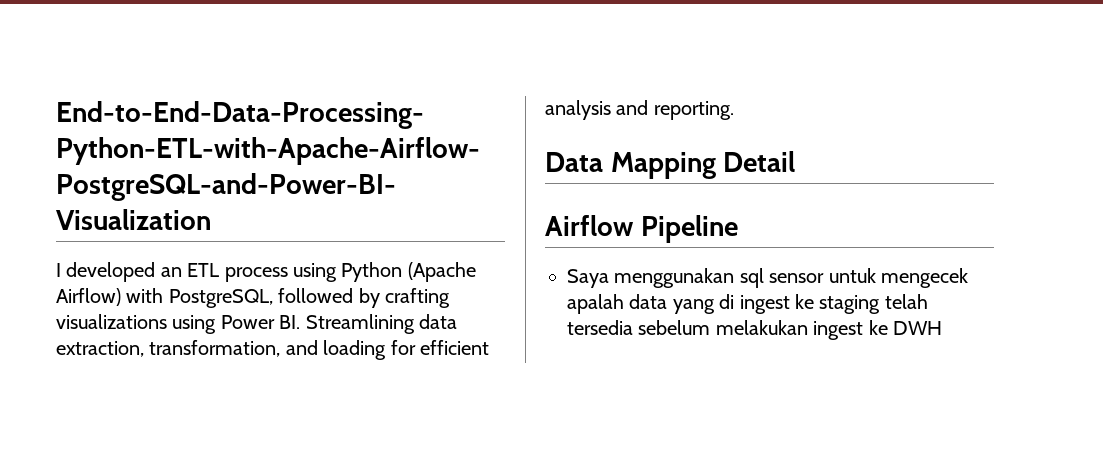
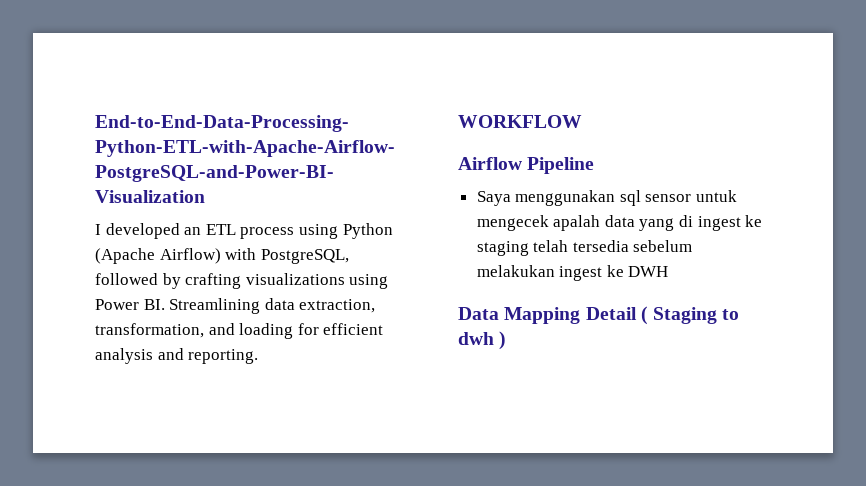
- Data Mapping Detail
+ WORKFLOW
+ Data Mapping Detail ( Staging to dwh )

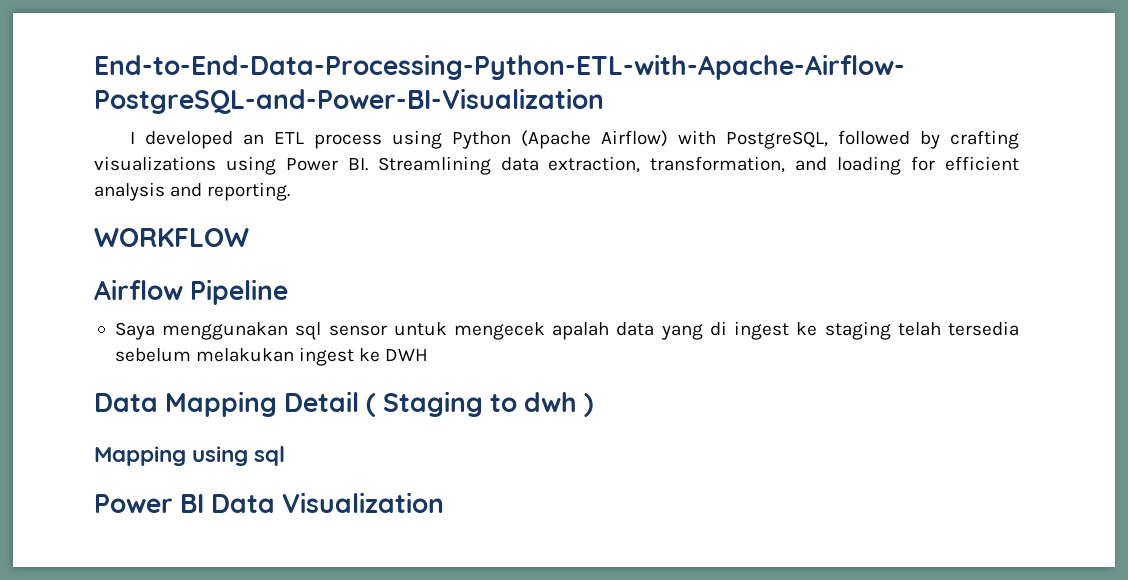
+ Mapping using sql
+ Power BI Data Visualization

